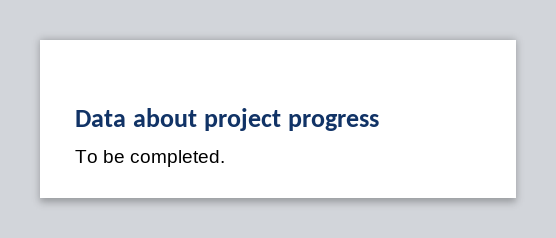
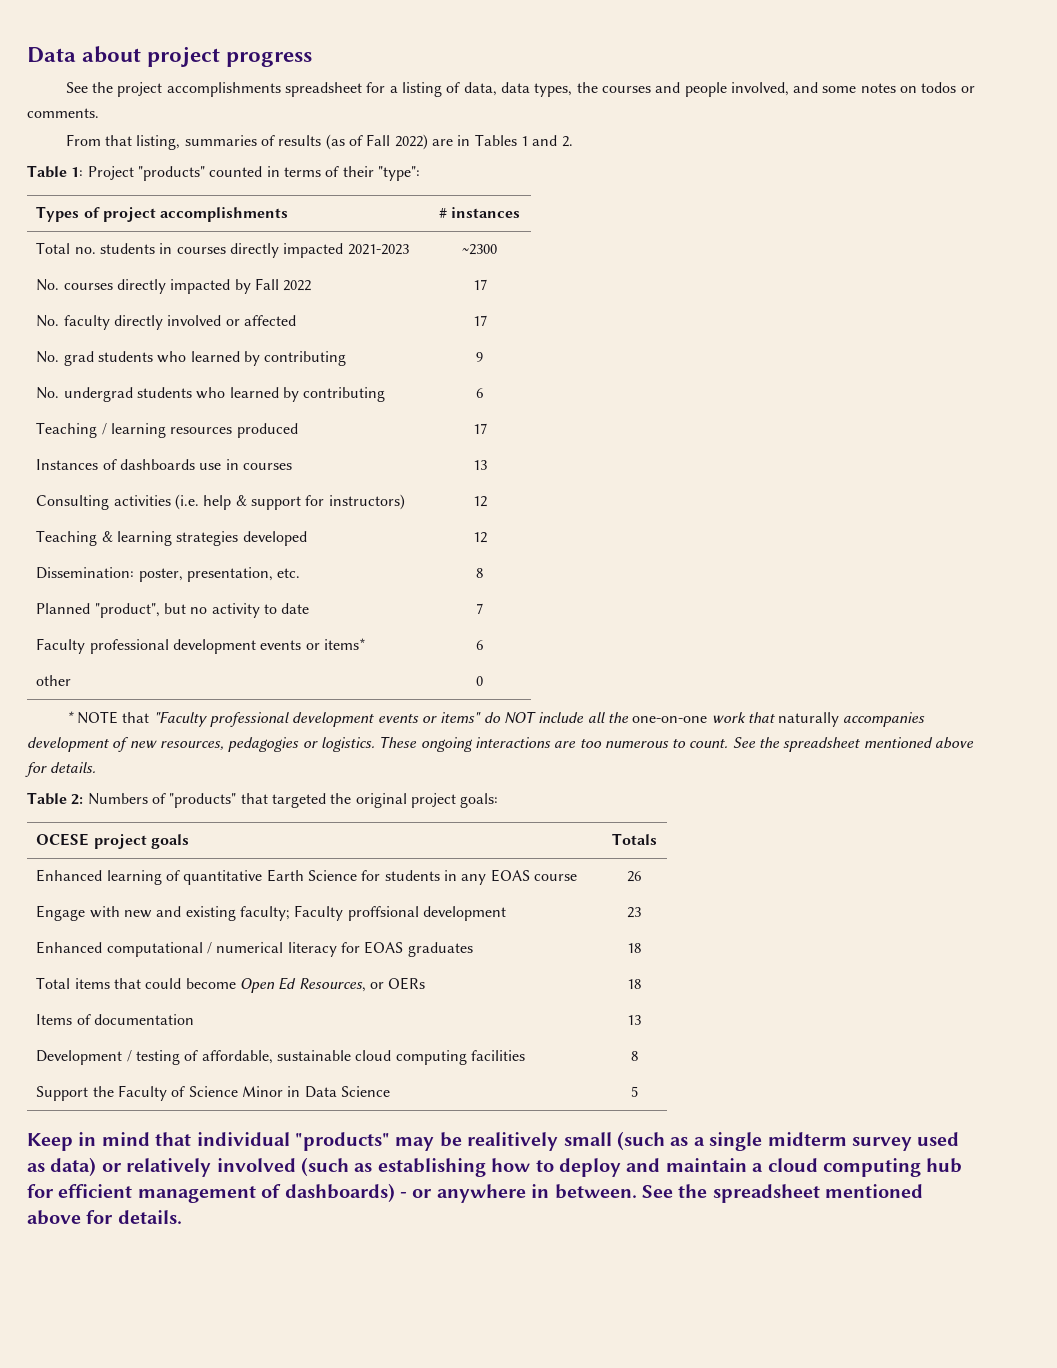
- To be completed.
+ See the project accomplishments spreadsheet for a listing of data, data types, the courses and people involved, and some notes on todos or comments.
+ From that listing, summaries of results (as of Fall 2022) are in Tables 1 and 2.
+ Table 1: Project "products" counted in terms of their "type":
+ Types of project accomplishments | # instances
+ Total no. students in courses directly impacted 2021-2023 | ~2300
+ No. courses directly impacted by Fall 2022 | 17
+ No. faculty directly involved or affected | 17
+ No. grad students who learned by contributing | 9
+ No. undergrad students who learned by contributing | 6
+ Teaching / learning resources produced | 17
+ Instances of dashboards use in courses | 13
+ Consulting activities (i.e. help & support for instructors) | 12
+ Teaching & learning strategies developed | 12
+ Dissemination: poster, presentation, etc. | 8
+ Planned "product", but no activity to date | 7
+ Faculty professional development events or items* | 6
+ other | 0
+ * NOTE that "Faculty professional development events or items" do NOT include all the one-on-one work that naturally accompanies development of new resources, pedagogies or logistics. These ongoing interactions are too numerous to count. See the spreadsheet mentioned above for details.
+ Table 2: Numbers of "products" that targeted the original project goals:
+ OCESE project goals | Totals
+ Enhanced learning of quantitative Earth Science for students in any EOAS course | 26
+ Engage with new and existing faculty; Faculty proffsional development | 23
+ Enhanced computational / numerical literacy for EOAS graduates | 18
+ Total items that could become Open Ed Resources, or OERs | 18
+ Items of documentation | 13
+ Development / testing of affordable, sustainable cloud computing facilities | 8
+ Support the Faculty of Science Minor in Data Science | 5
+ Keep in mind that individual "products" may be realitively small (such as a single midterm survey used as data) or relatively involved (such as establishing how to deploy and maintain a cloud computing hub for efficient management of dashboards) - or anywhere in between. See the spreadsheet mentioned above for details.

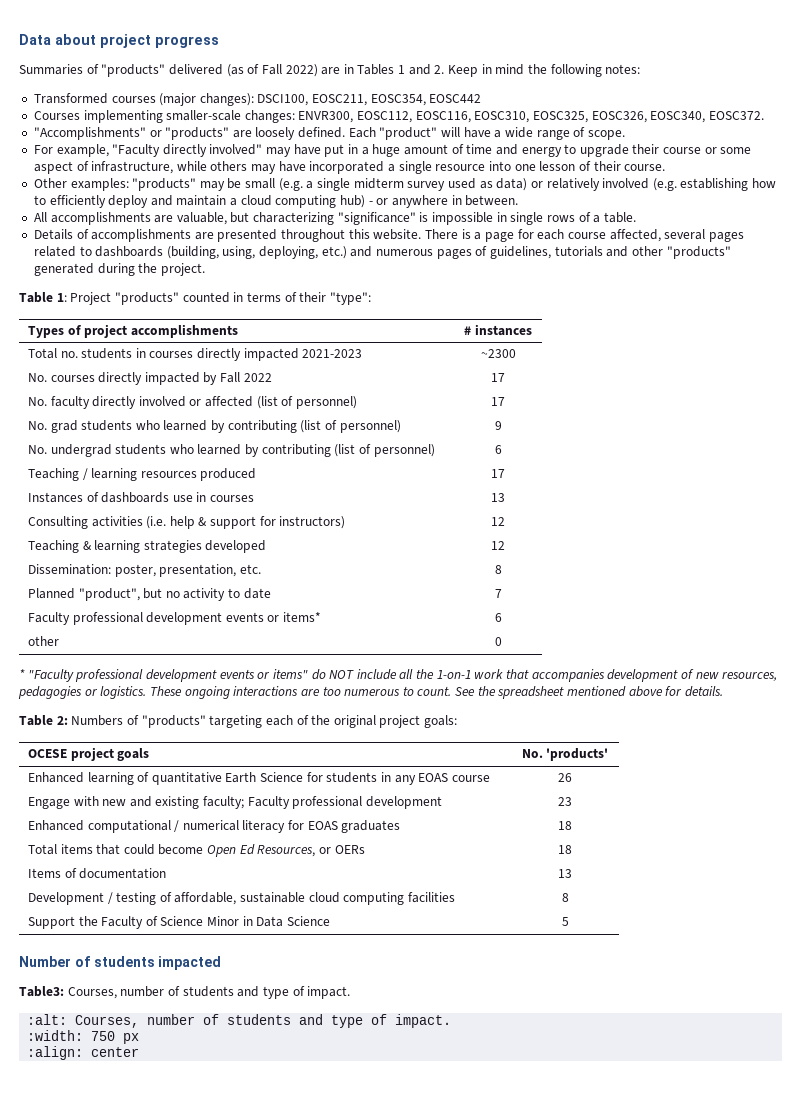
- See the project accomplishments spreadsheet for a listing of data, data types, the courses and people involved, and some notes on todos or comments.
- From that listing, summaries of results (as of Fall 2022) are in Tables 1 and 2.
+ Summaries of "products" delivered (as of Fall 2022) are in Tables 1 and 2. Keep in mind the following notes:
+ Transformed courses (major changes): DSCI100, EOSC211, EOSC354, EOSC442
+ Courses implementing smaller-scale changes: ENVR300, EOSC112, EOSC116, EOSC310, EOSC325, EOSC326, EOSC340, EOSC372.
+ "Accomplishments" or "products" are loosely defined. Each "product" will have a wide range of scope.
+ For example, "Faculty directly involved" may have put in a huge amount of time and energy to upgrade their course or some aspect of infrastructure, while others may have incorporated a single resource into one lesson of their course.
+ Other examples: "products" may be small (e.g. a single midterm survey used as data) or relatively involved (e.g. establishing how to efficiently deploy and maintain a cloud computing hub) - or anywhere in between.
+ All accomplishments are valuable, but characterizing "significance" is impossible in single rows of a table.
+ Details of accomplishments are presented throughout this website. There is a page for each course affected, several pages related to dashboards (building, using, deploying, etc.) and numerous pages of guidelines, tutorials and other "products" generated during the project.
- No. faculty directly involved or affected | 17
+ No. faculty directly involved or affected (list of personnel) | 17
- No. grad students who learned by contributing | 9
+ No. grad students who learned by contributing (list of personnel) | 9
- No. undergrad students who learned by contributing | 6
+ No. undergrad students who learned by contributing (list of personnel) | 6
- * NOTE that "Faculty professional development events or items" do NOT include all the one-on-one work that naturally accompanies development of new resources, pedagogies or logistics.
+ * "Faculty professional development events or items" do NOT include all the 1-on-1 work that accompanies development of new resources, pedagogies or logistics.
- Table 2: Numbers of "products" that targeted the original project goals:
+ Table 2: Numbers of "products" targeting each of the original project goals:
- OCESE project goals | Totals
+ OCESE project goals | No. 'products'
- Engage with new and existing faculty; Faculty proffsional development | 23
+ Engage with new and existing faculty; Faculty professional development | 23
- Keep in mind that individual "products" may be realitively small (such as a single midterm survey used as data) or relatively involved (such as establishing how to deploy and maintain a cloud computing hub for efficient management of dashboards) - or anywhere in between. See the spreadsheet mentioned above for details.
+ Number of students impacted
+ Table3: Courses, number of students and type of impact.
+ :alt: Courses, number of students and type of impact.
+ :width: 750 px
+ :align: center

